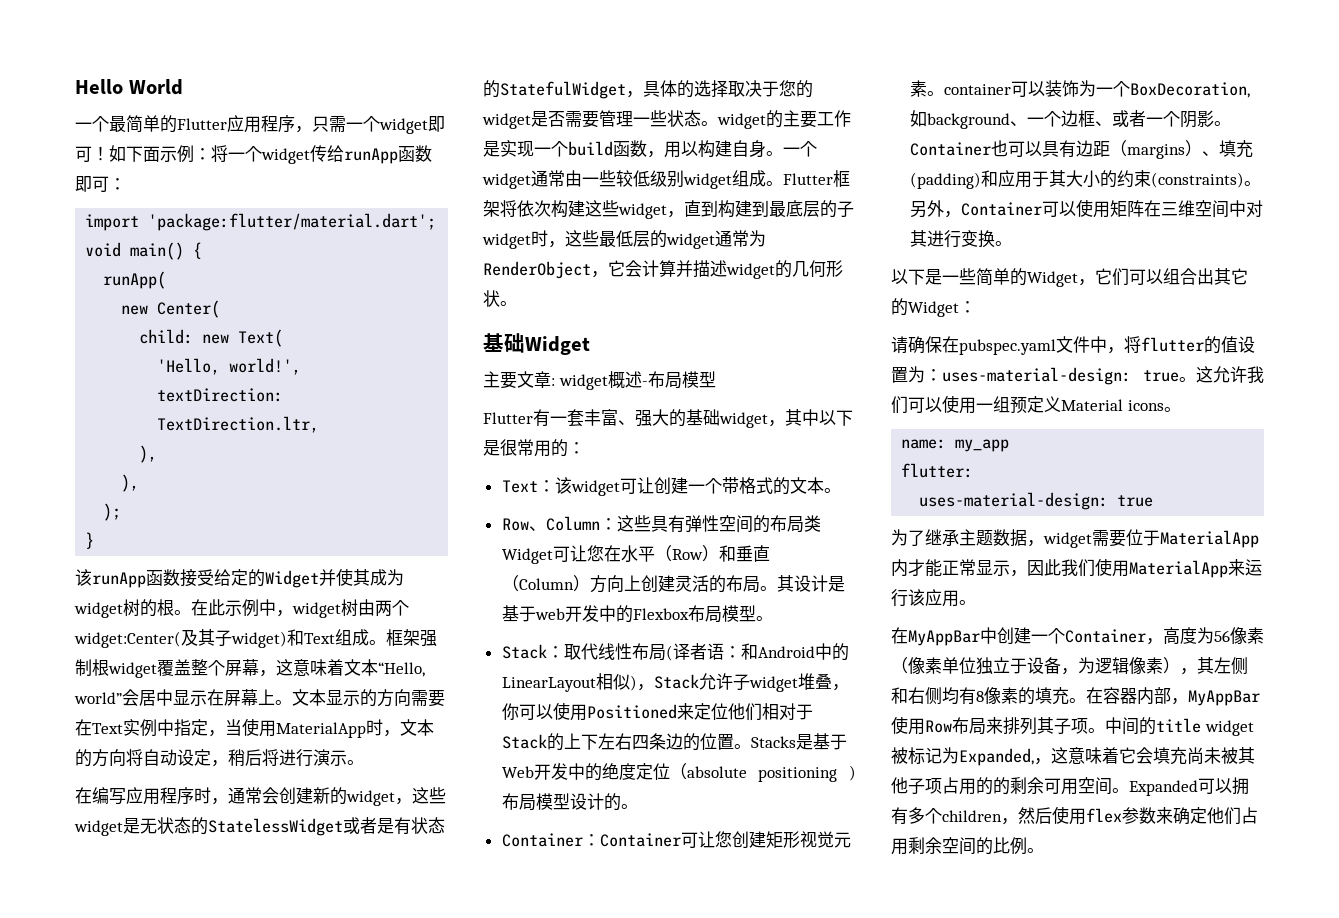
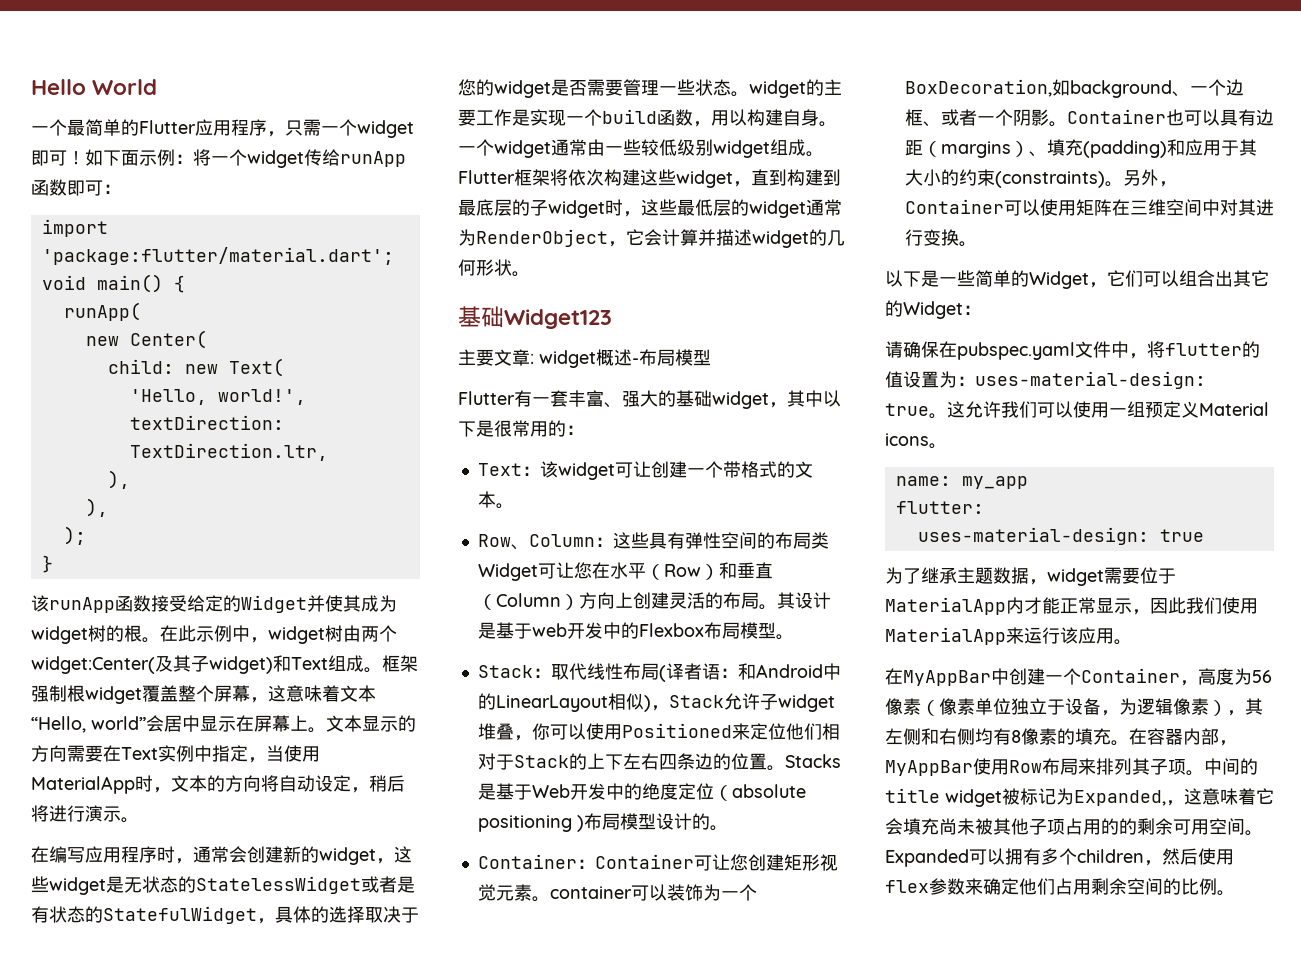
- 基础Widget
+ 基础Widget123

